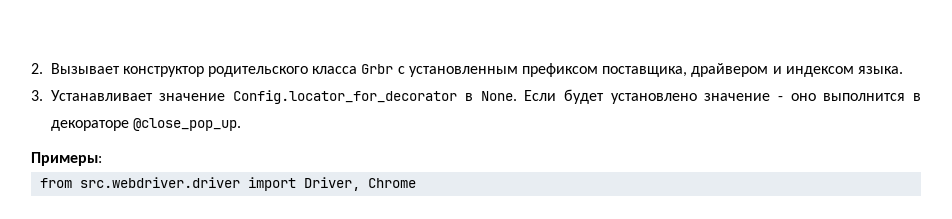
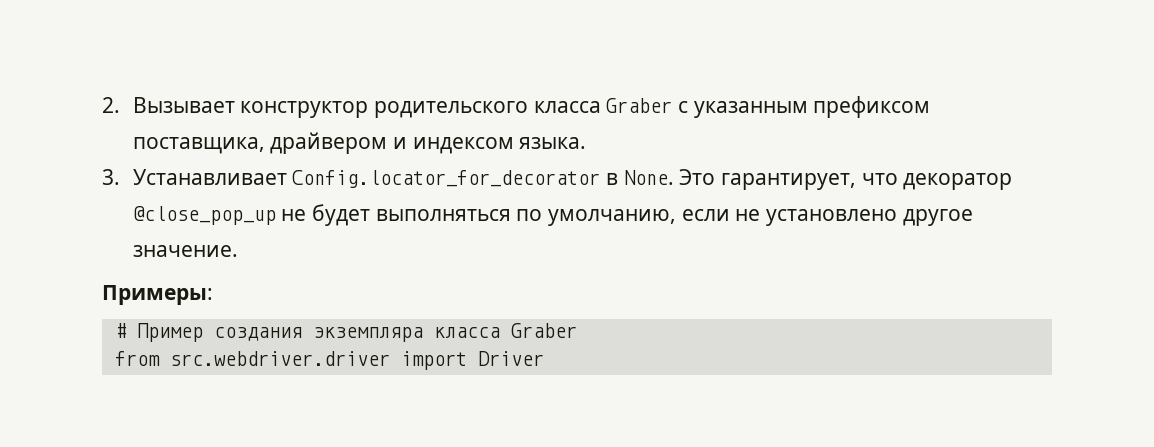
- 2. Вызывает конструктор родительского класса Grbr с установленным префиксом поставщика, драйвером и индексом языка.
+ 2. Вызывает конструктор родительского класса Graber с указанным префиксом поставщика, драйвером и индексом языка.
- 3. Устанавливает значение Config.locator_for_decorator в None.
+ 3. Устанавливает Config.locator_for_decorator в None.
- Если будет установлено значение - оно выполнится в декораторе @close_pop_up.
+ Это гарантирует, что декоратор @close_pop_up не будет выполняться по умолчанию, если не установлено другое значение.
  Примеры:
+ # Пример создания экземпляра класса Graber
- from src.webdriver.driver import Driver, Chrome
+ from src.webdriver.driver import Driver

